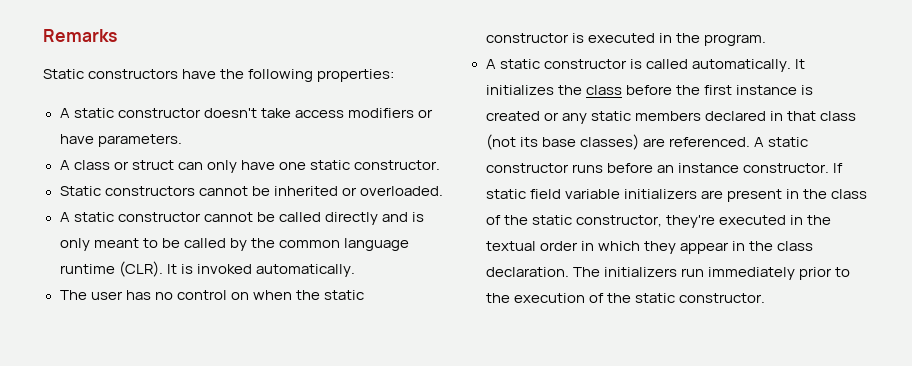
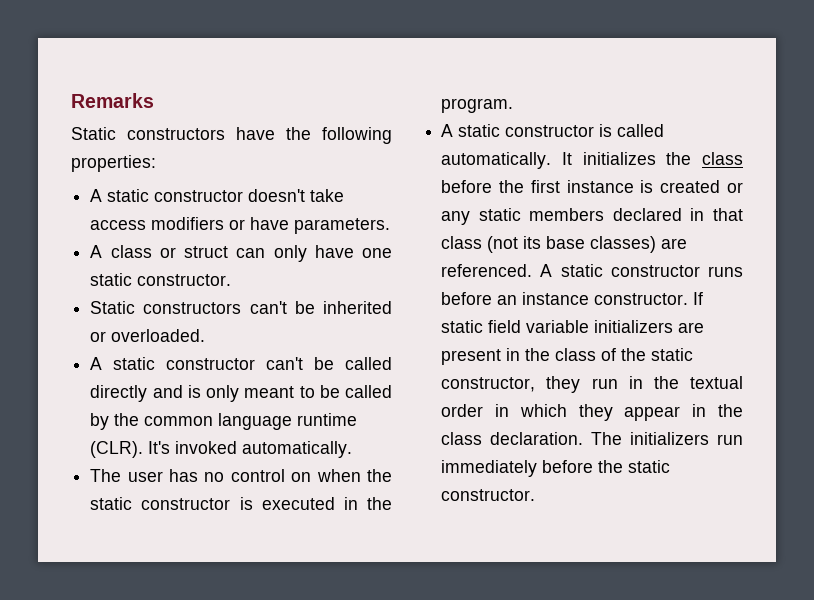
- Static constructors cannot be inherited or overloaded.
+ Static constructors can't be inherited or overloaded.
- A static constructor cannot be called directly and is only meant to be called by the common language runtime (CLR).
+ A static constructor can't be called directly and is only meant to be called by the common language runtime (CLR).
- It is invoked automatically.
+ It's invoked automatically.
- If static field variable initializers are present in the class of the static constructor, they're executed in the textual order in which they appear in the class declaration.
+ If static field variable initializers are present in the class of the static constructor, they run in the textual order in which they appear in the class declaration.
- The initializers run immediately prior to the execution of the static constructor.
+ The initializers run immediately before the static constructor.

